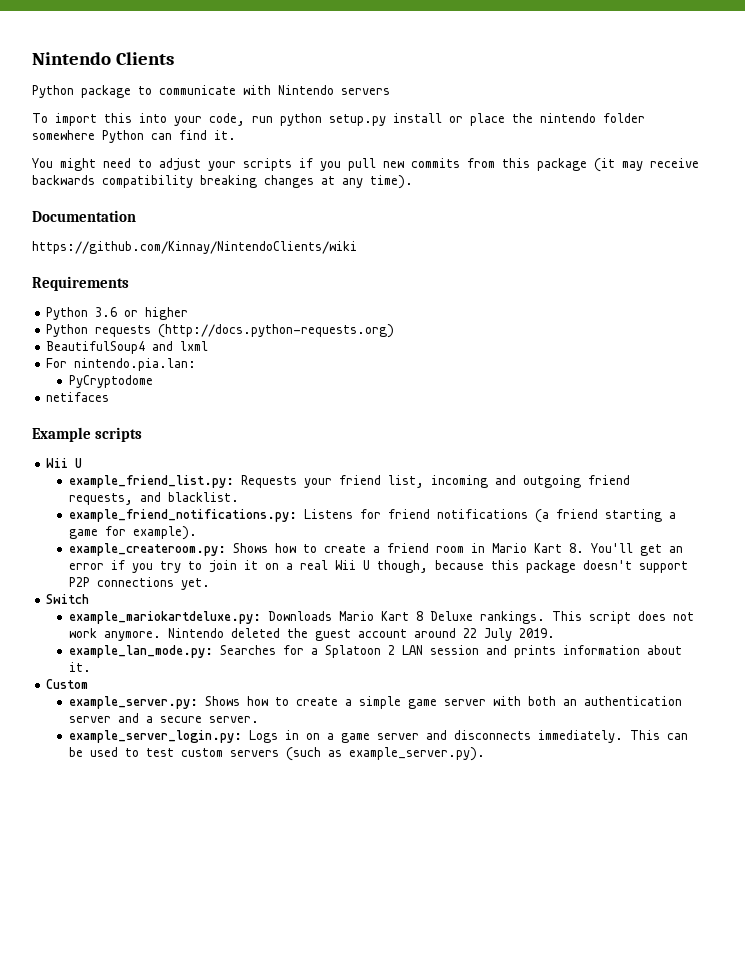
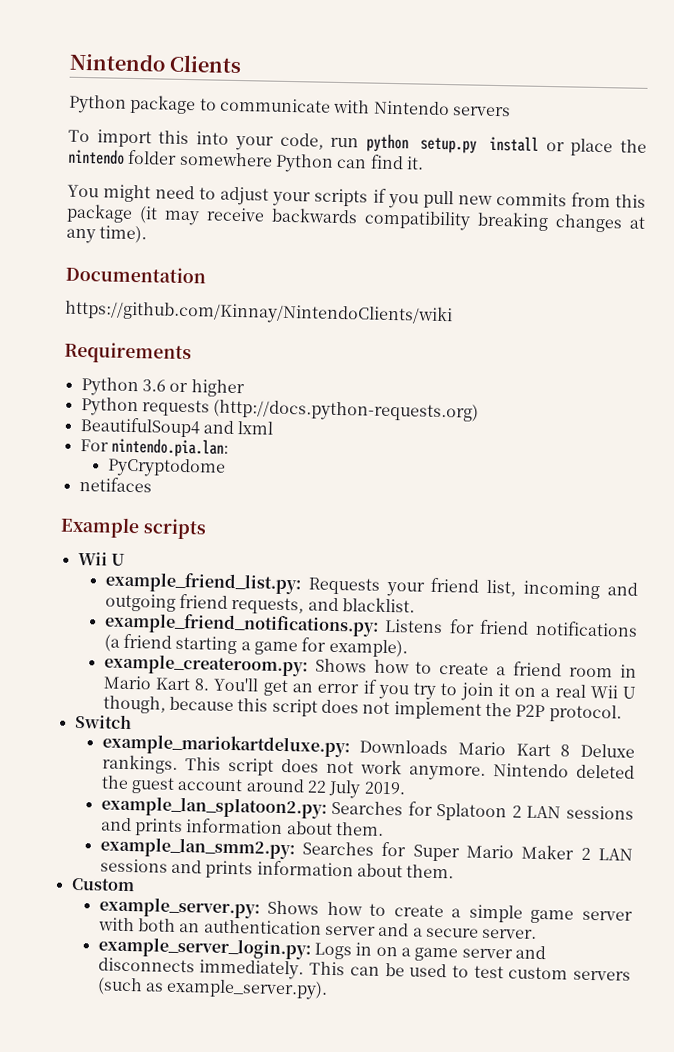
- example_createroom.py: Shows how to create a friend room in Mario Kart 8. You'll get an error if you try to join it on a real Wii U though, because this package doesn't support P2P connections yet.
+ example_createroom.py: Shows how to create a friend room in Mario Kart 8. You'll get an error if you try to join it on a real Wii U though, because this script does not implement the P2P protocol.
- example_lan_mode.py: Searches for a Splatoon 2 LAN session and prints information about it.
+ example_lan_splatoon2.py: Searches for Splatoon 2 LAN sessions and prints information about them.
+ example_lan_smm2.py: Searches for Super Mario Maker 2 LAN sessions and prints information about them.

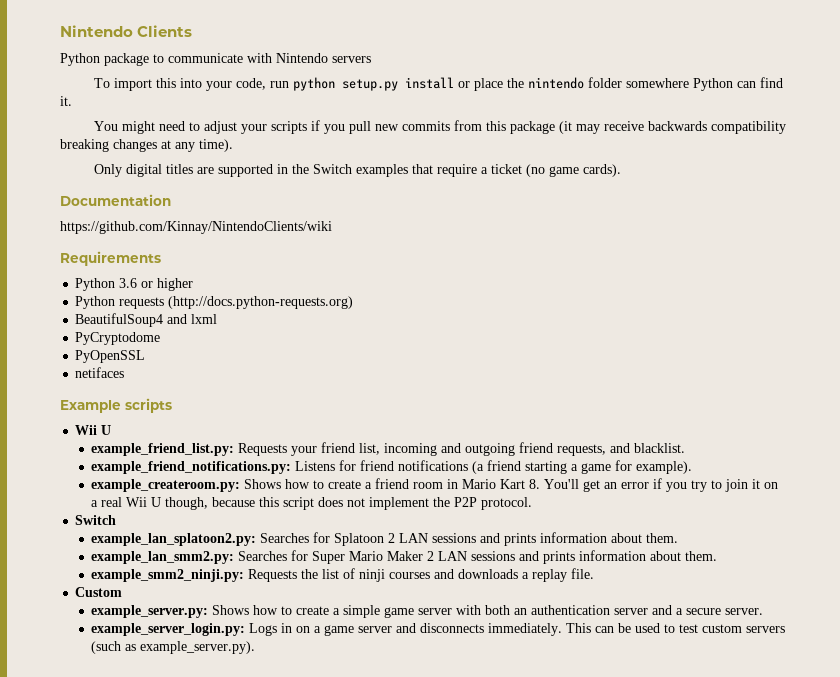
+ Only digital titles are supported in the Switch examples that require a ticket (no game cards).
- For nintendo.pia.lan:
  PyCryptodome
+ PyOpenSSL
- example_mariokartdeluxe.py: Downloads Mario Kart 8 Deluxe rankings. This script does not work anymore. Nintendo deleted the guest account around 22 July 2019.
+ example_smm2_ninji.py: Requests the list of ninji courses and downloads a replay file.

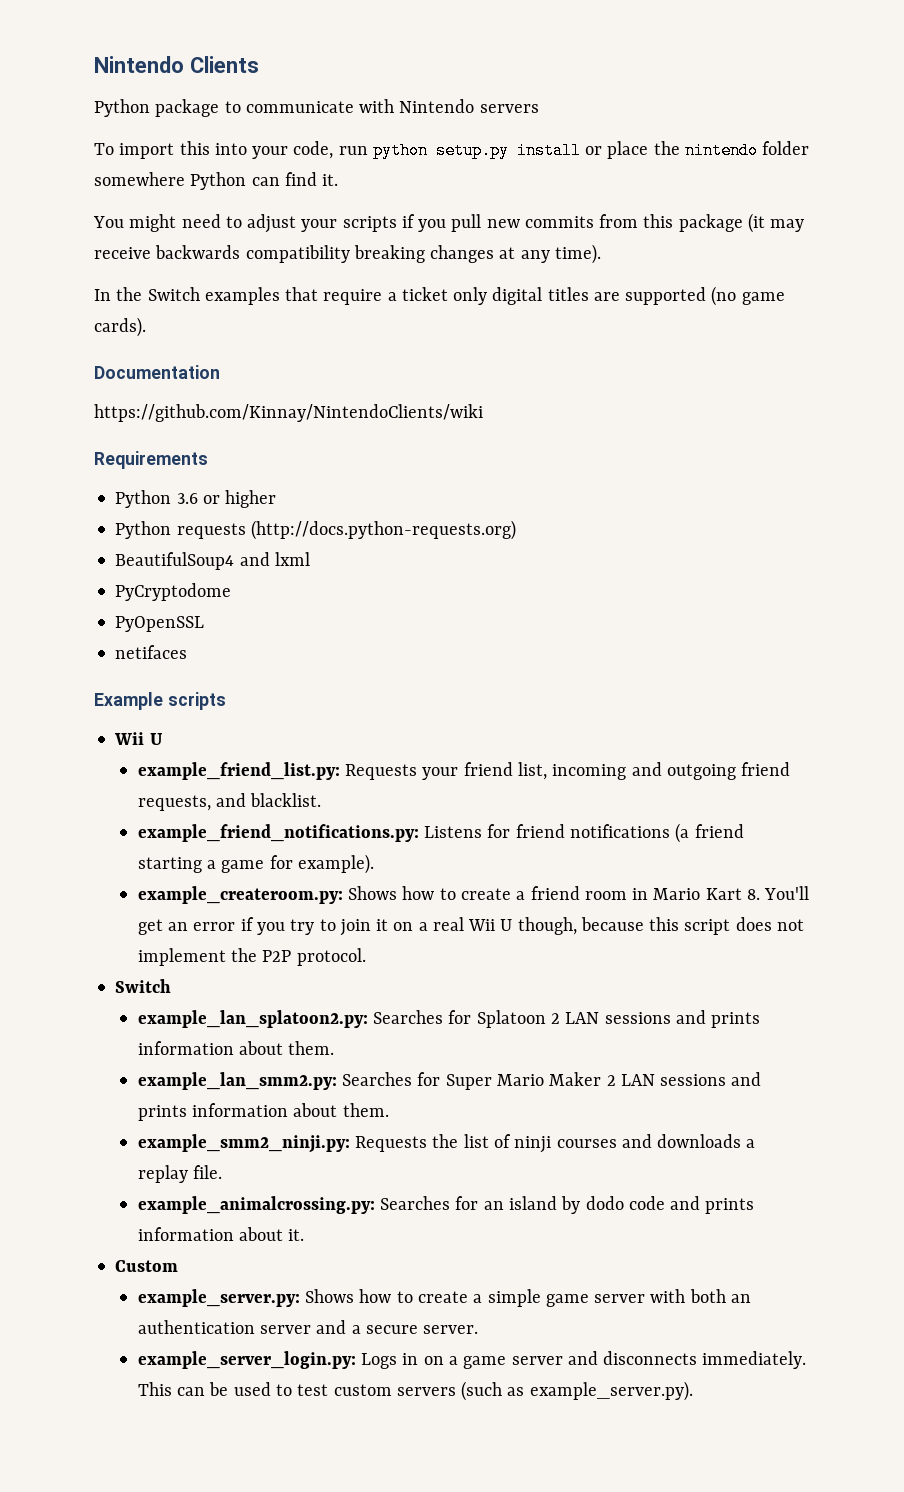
- Only digital titles are supported in the Switch examples that require a ticket (no game cards).
+ In the Switch examples that require a ticket only digital titles are supported (no game cards).
+ example_animalcrossing.py: Searches for an island by dodo code and prints information about it.

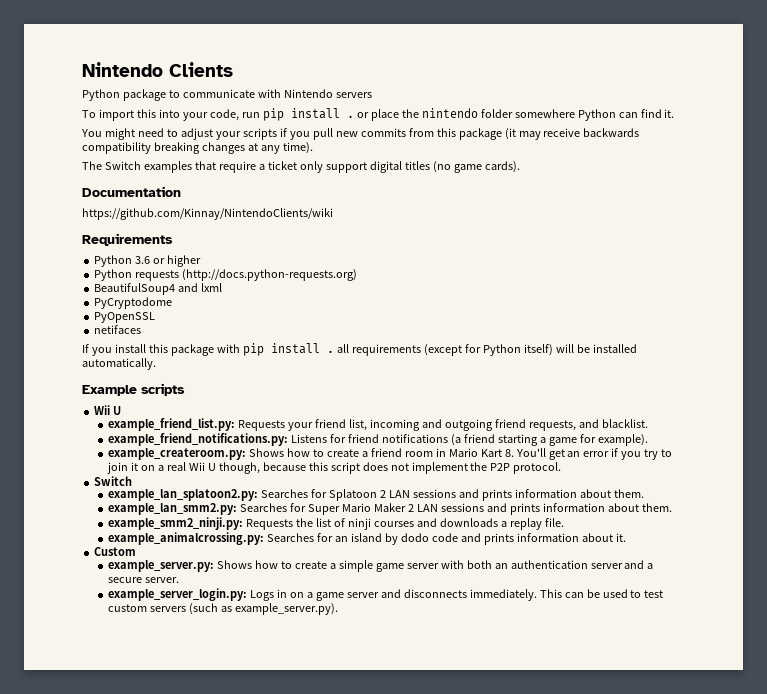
- To import this into your code, run python setup.py install or place the nintendo folder somewhere Python can find it.
+ To import this into your code, run pip install . or place the nintendo folder somewhere Python can find it.
- In the Switch examples that require a ticket only digital titles are supported (no game cards).
+ The Switch examples that require a ticket only support digital titles (no game cards).
+ If you install this package with pip install . all requirements (except for Python itself) will be installed automatically.

